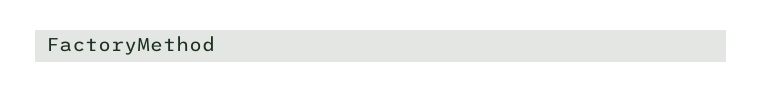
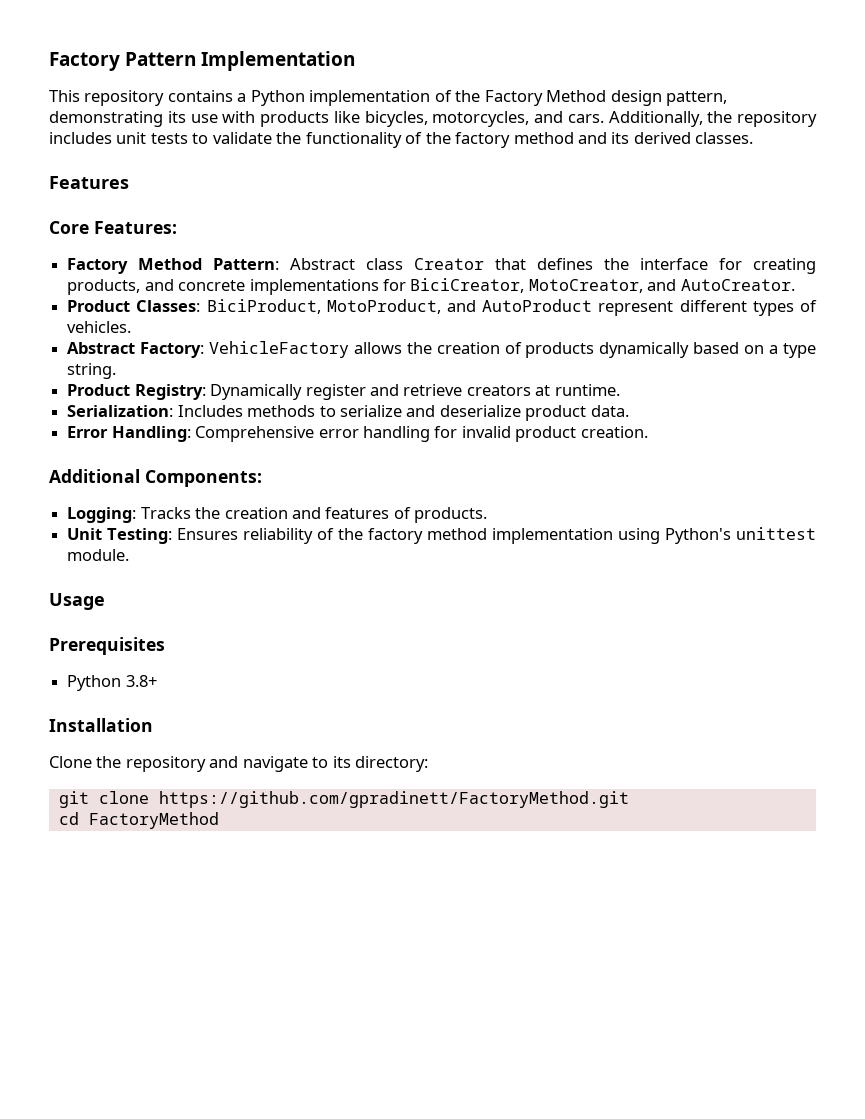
- FactoryMethod
+ Factory Pattern Implementation
+ This repository contains a Python implementation of the Factory Method design pattern, demonstrating its use with products like bicycles, motorcycles, and cars. Additionally, the repository includes unit tests to validate the functionality of the factory method and its derived classes.
+ Features
+ Core Features:
+ Factory Method Pattern: Abstract class Creator that defines the interface for creating products, and concrete implementations for BiciCreator, MotoCreator, and AutoCreator.
+ Product Classes: BiciProduct, MotoProduct, and AutoProduct represent different types of vehicles.
+ Abstract Factory: VehicleFactory allows the creation of products dynamically based on a type string.
+ Product Registry: Dynamically register and retrieve creators at runtime.
+ Serialization: Includes methods to serialize and deserialize product data.
+ Error Handling: Comprehensive error handling for invalid product creation.
+ Additional Components:
+ Logging: Tracks the creation and features of products.
+ Unit Testing: Ensures reliability of the factory method implementation using Python's unittest module.
+ Usage
+ Prerequisites
+ Python 3.8+
+ Installation
+ Clone the repository and navigate to its directory:
+ git clone https://github.com/gpradinett/FactoryMethod.git
+ cd FactoryMethod

